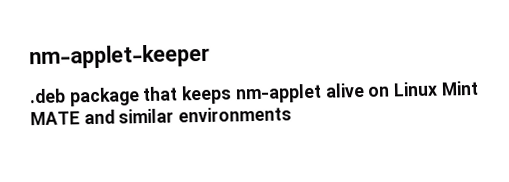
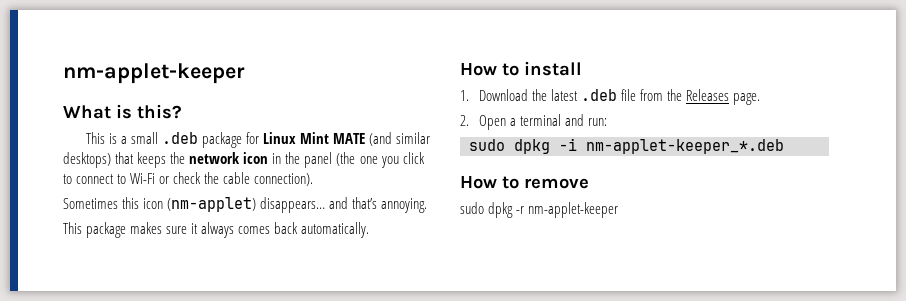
- .deb package that keeps nm-applet alive on Linux Mint MATE and similar environments
+ What is this?
+ This is a small .deb package for Linux Mint MATE (and similar desktops) that keeps the network icon in the panel (the one you click to connect to Wi-Fi or check the cable connection).
+ Sometimes this icon (nm-applet) disappears… and that’s annoying.
+ This package makes sure it always comes back automatically.
+ How to install
+ 1. Download the latest .deb file from the Releases page.
+ 2. Open a terminal and run:
+ sudo dpkg -i nm-applet-keeper_*.deb
+ How to remove
+ sudo dpkg -r nm-applet-keeper

